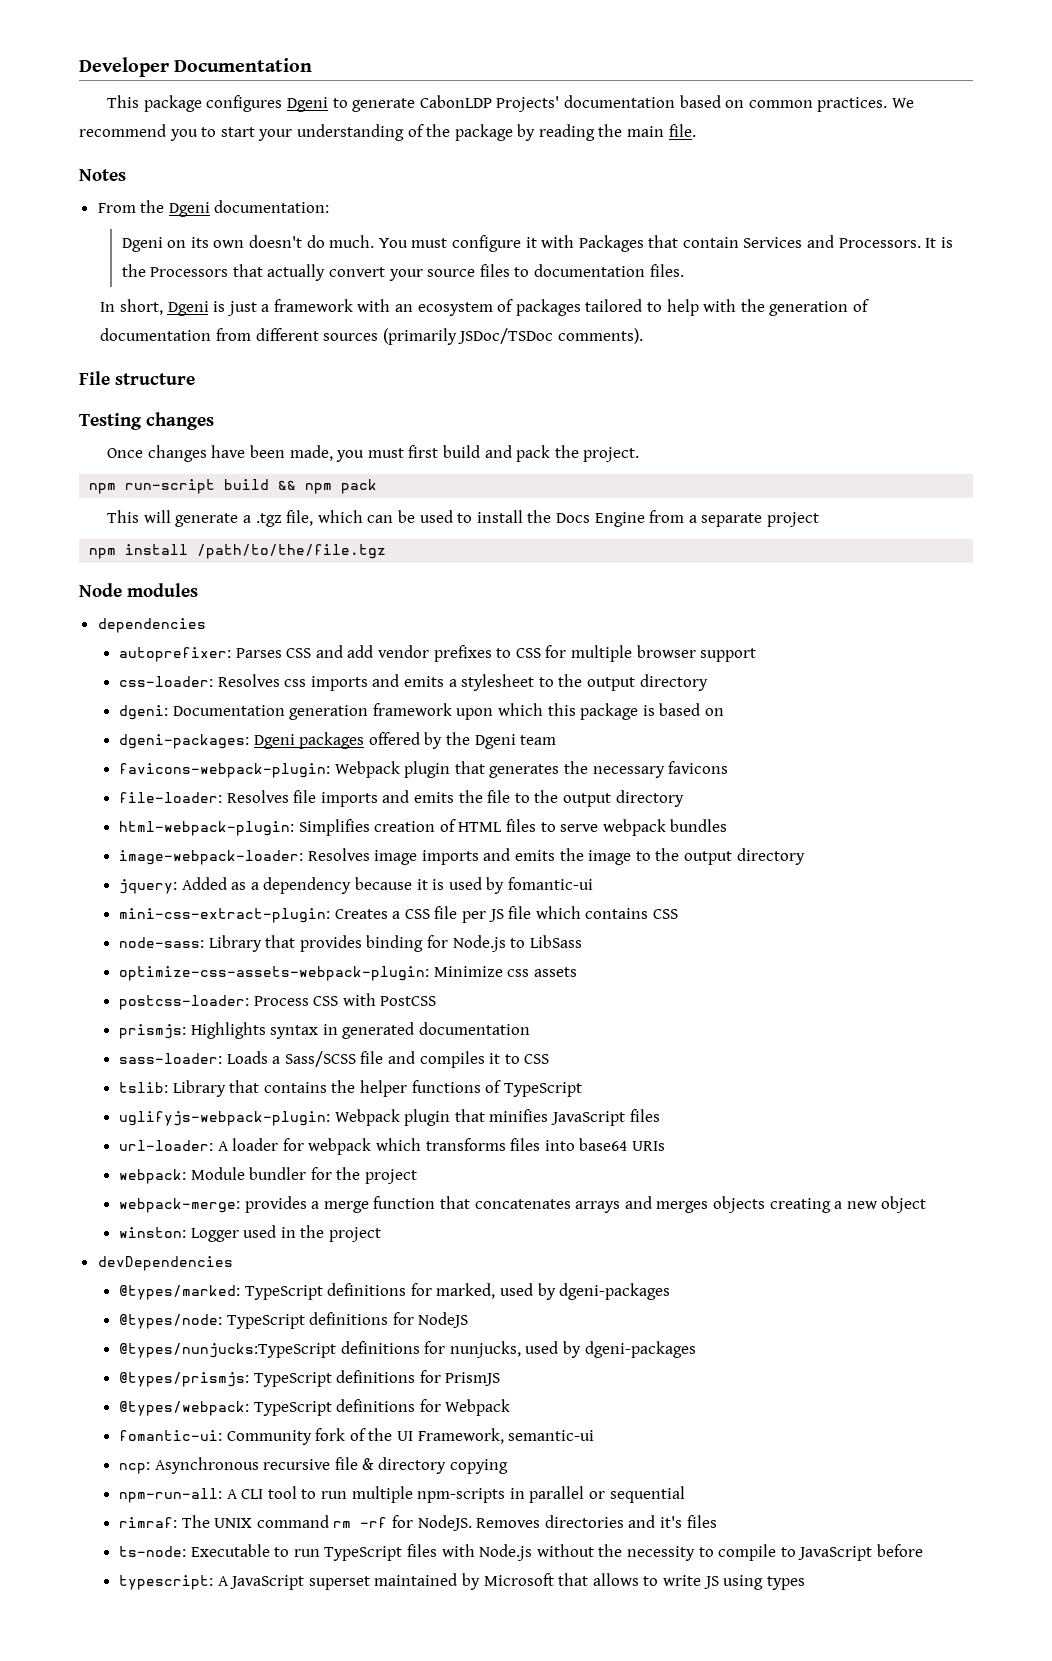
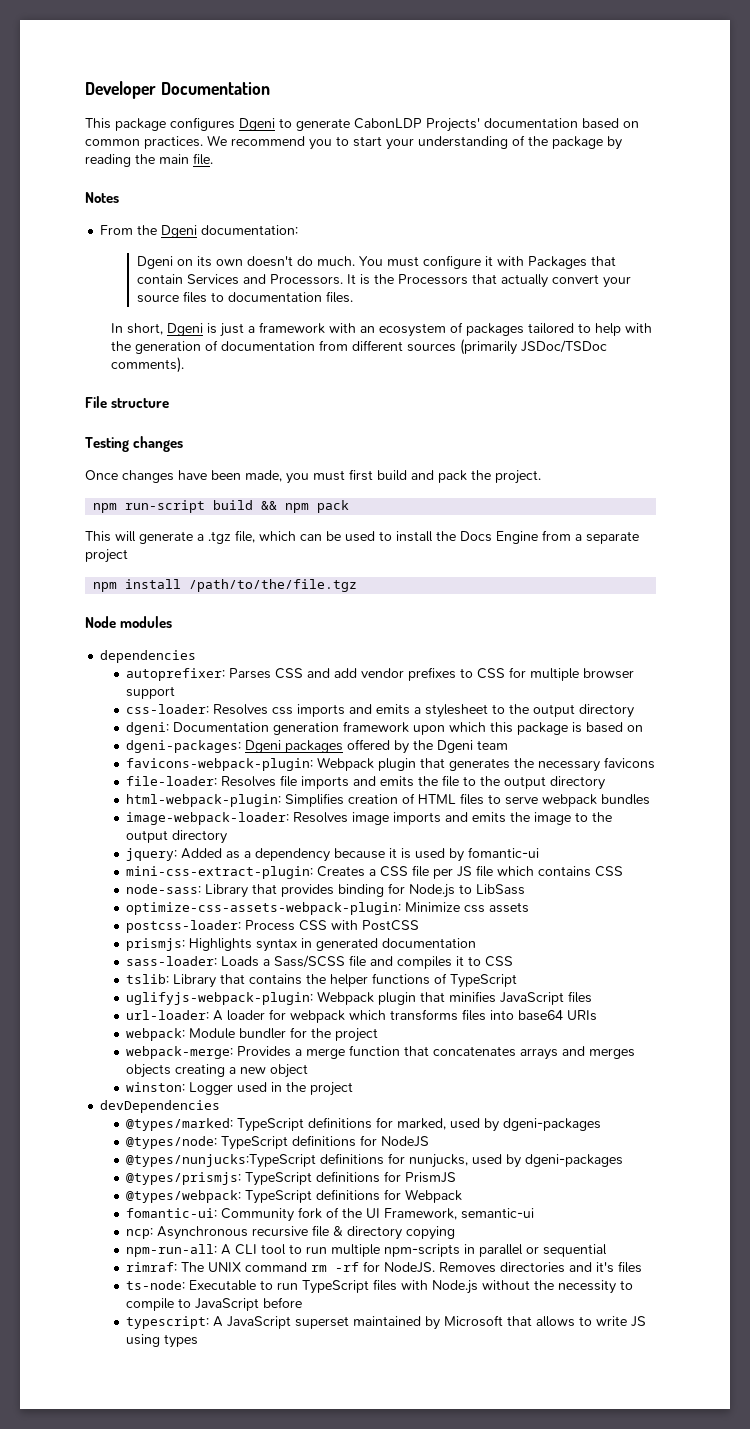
- webpack-merge: provides a merge function that concatenates arrays and merges objects creating a new object
+ webpack-merge: Provides a merge function that concatenates arrays and merges objects creating a new object

